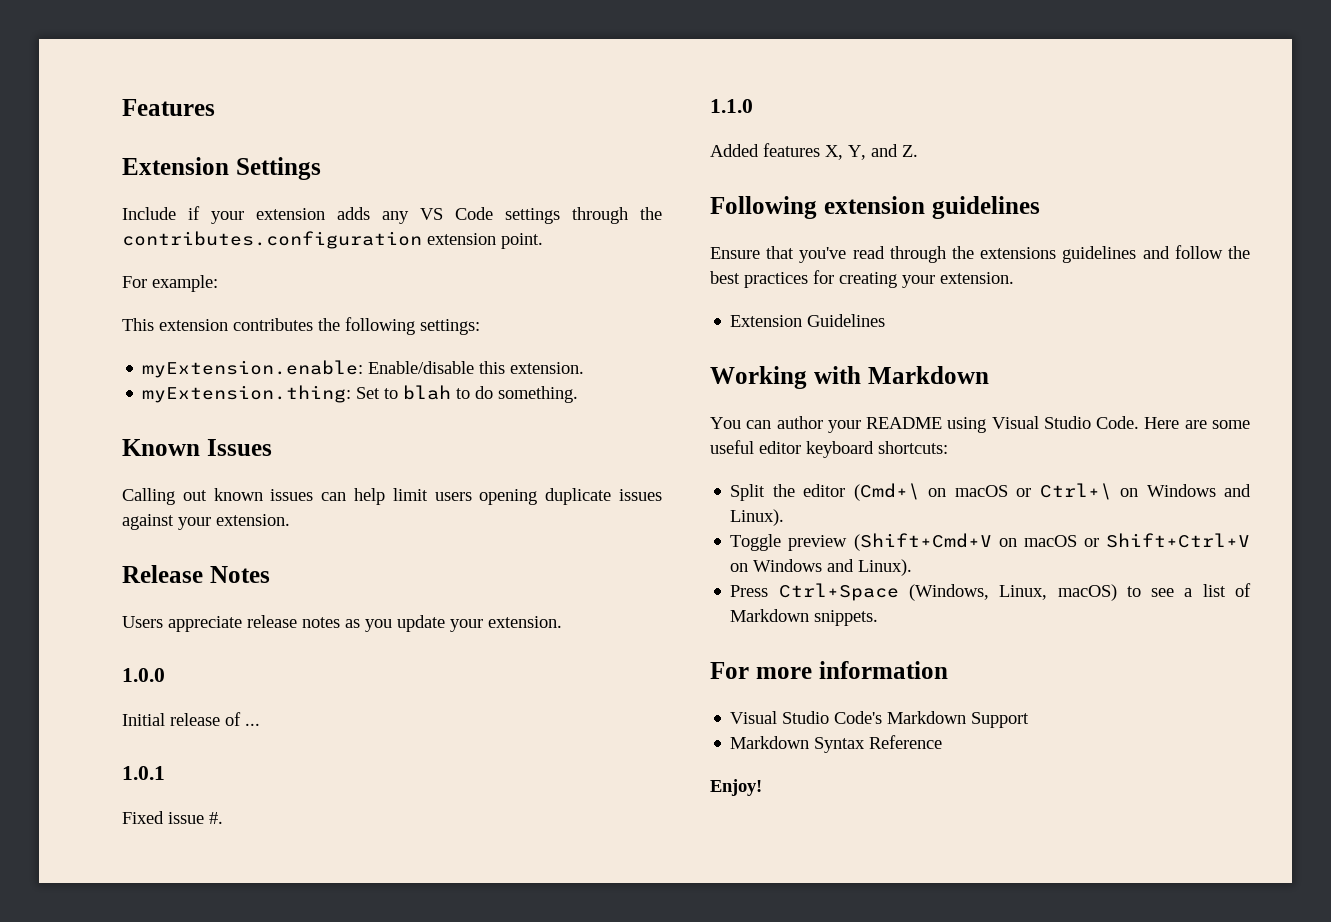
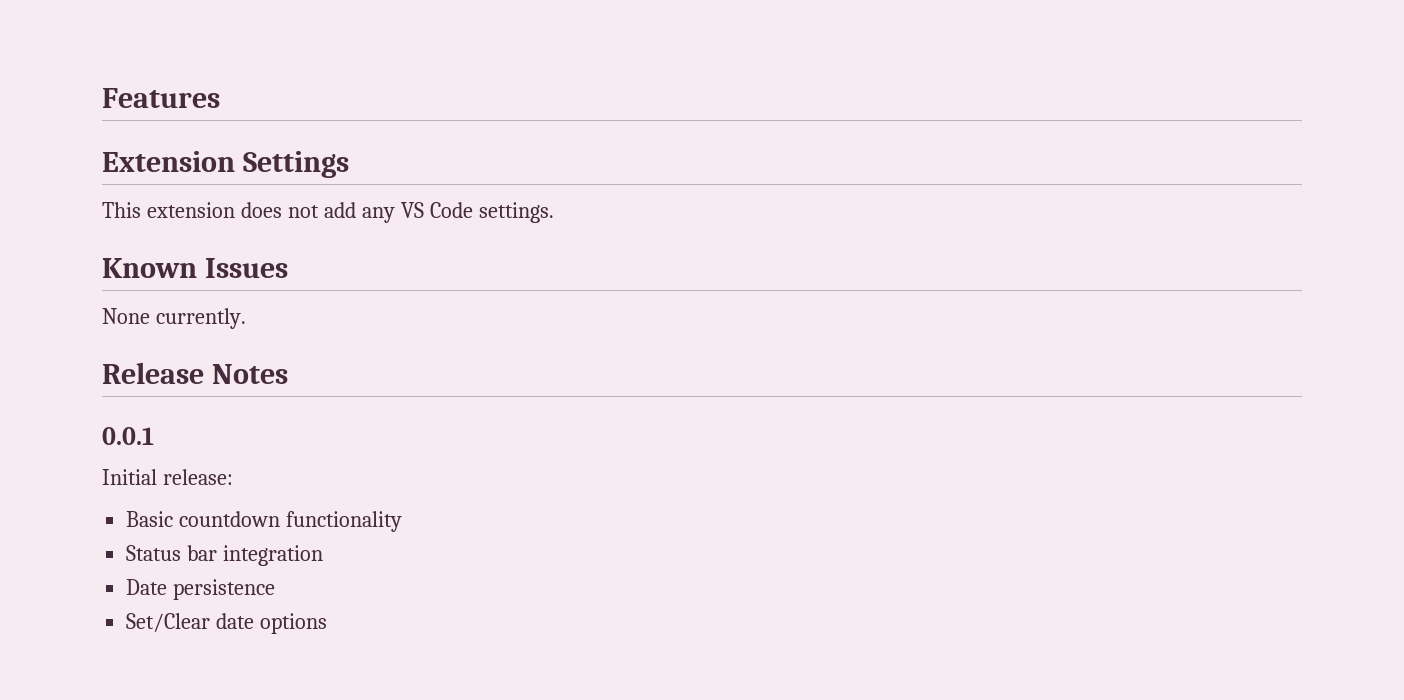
- Include if your extension adds any VS Code settings through the contributes.configuration extension point.
- For example:
- This extension contributes the following settings:
- myExtension.enable: Enable/disable this extension.
- myExtension.thing: Set to blah to do something.
+ This extension does not add any VS Code settings.
  Known Issues
- Calling out known issues can help limit users opening duplicate issues against your extension.
+ None currently.
  Release Notes
- Users appreciate release notes as you update your extension.
- 1.0.0
- Initial release of ...
- 1.0.1
- Fixed issue #.
- 1.1.0
- Added features X, Y, and Z.
- Following extension guidelines
- Ensure that you've read through the extensions guidelines and follow the best practices for creating your extension.
- Extension Guidelines
- Working with Markdown
- You can author your README using Visual Studio Code. Here are some useful editor keyboard shortcuts:
- Split the editor (Cmd+\ on macOS or Ctrl+\ on Windows and Linux).
- Toggle preview (Shift+Cmd+V on macOS or Shift+Ctrl+V on Windows and Linux).
- Press Ctrl+Space (Windows, Linux, macOS) to see a list of Markdown snippets.
- For more information
- Visual Studio Code's Markdown Support
- Markdown Syntax Reference
- Enjoy!
+ 0.0.1
+ Initial release:
+ Basic countdown functionality
+ Status bar integration
+ Date persistence
+ Set/Clear date options

